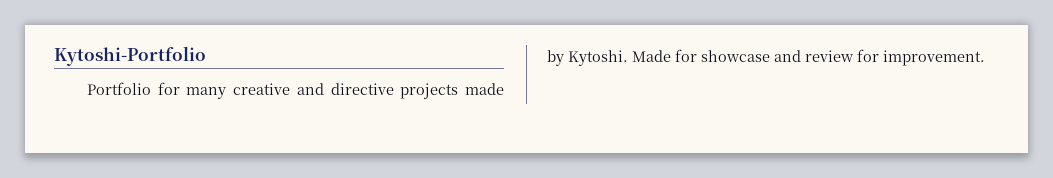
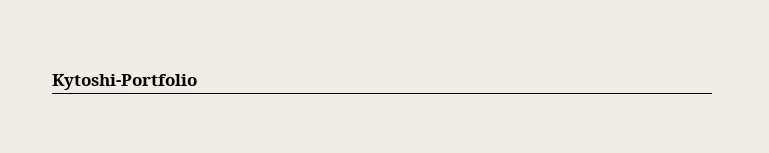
- Portfolio for many creative and directive projects made by Kytoshi. Made for showcase and review for improvement.

